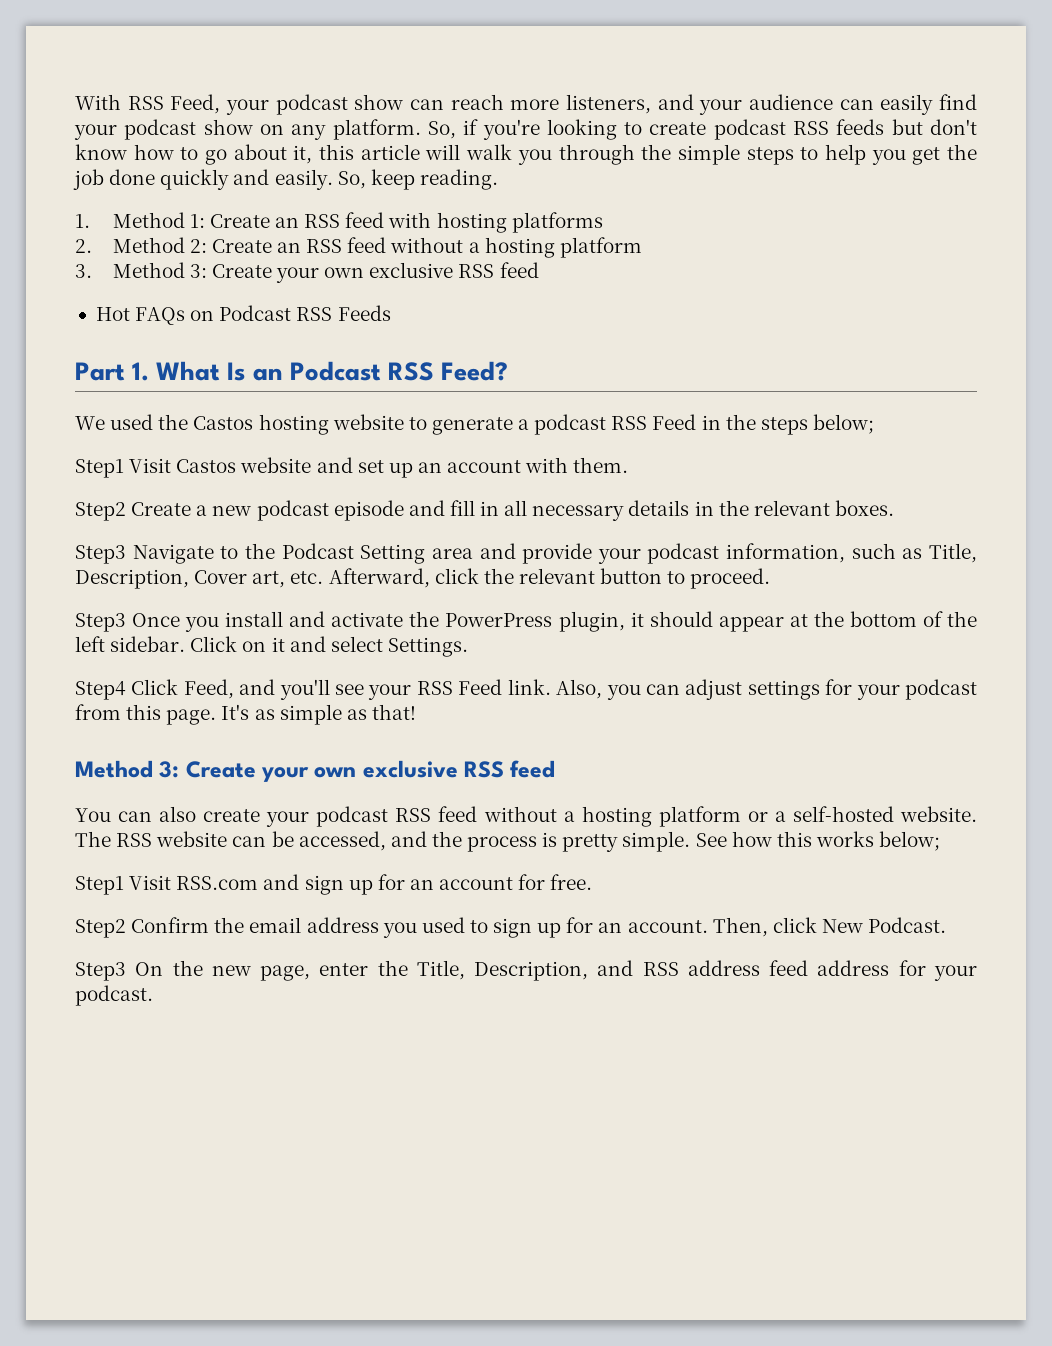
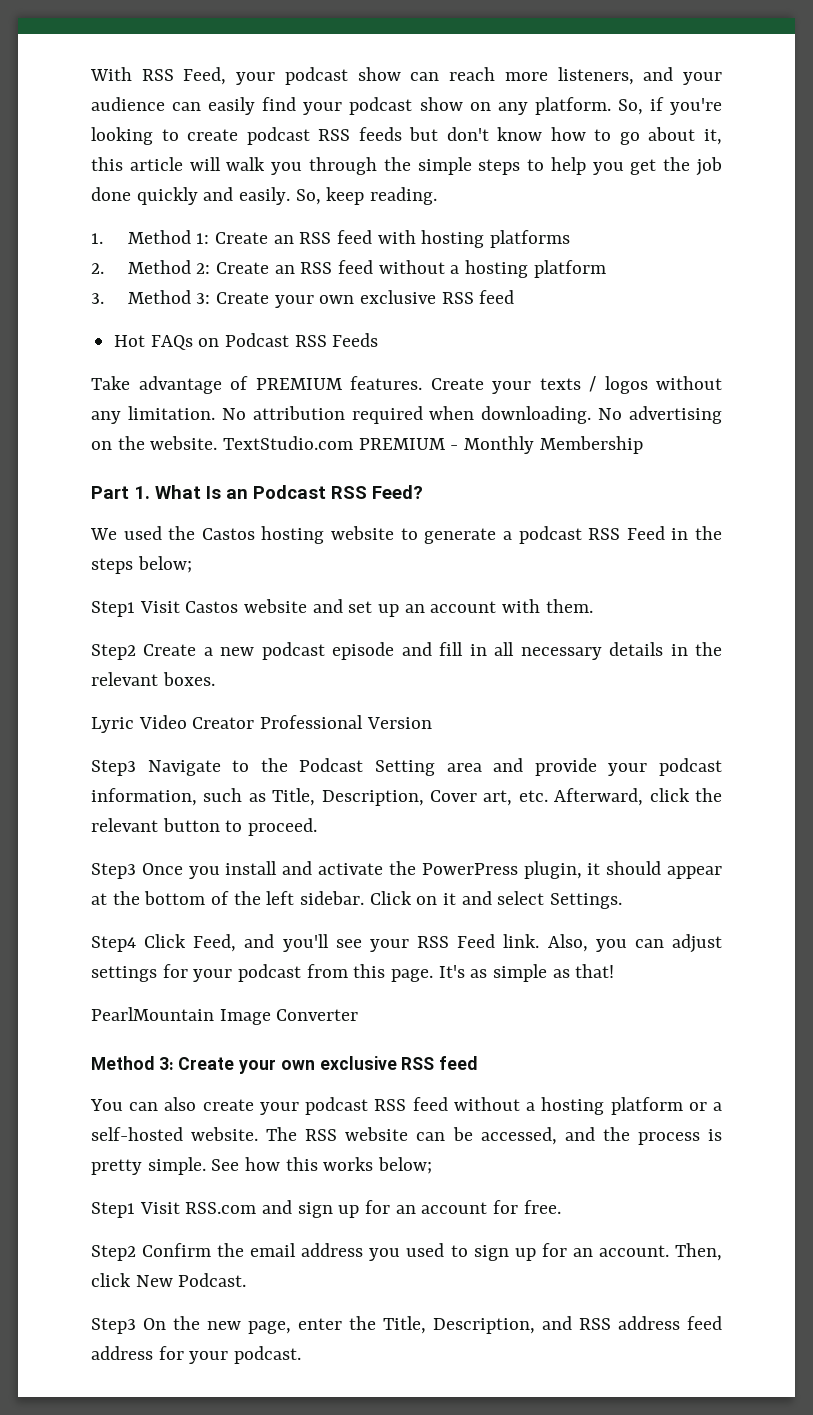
+ Take advantage of PREMIUM features. Create your texts / logos without any limitation. No attribution required when downloading. No advertising on the website. TextStudio.com PREMIUM - Monthly Membership
+ Lyric Video Creator Professional Version
+ PearlMountain Image Converter

